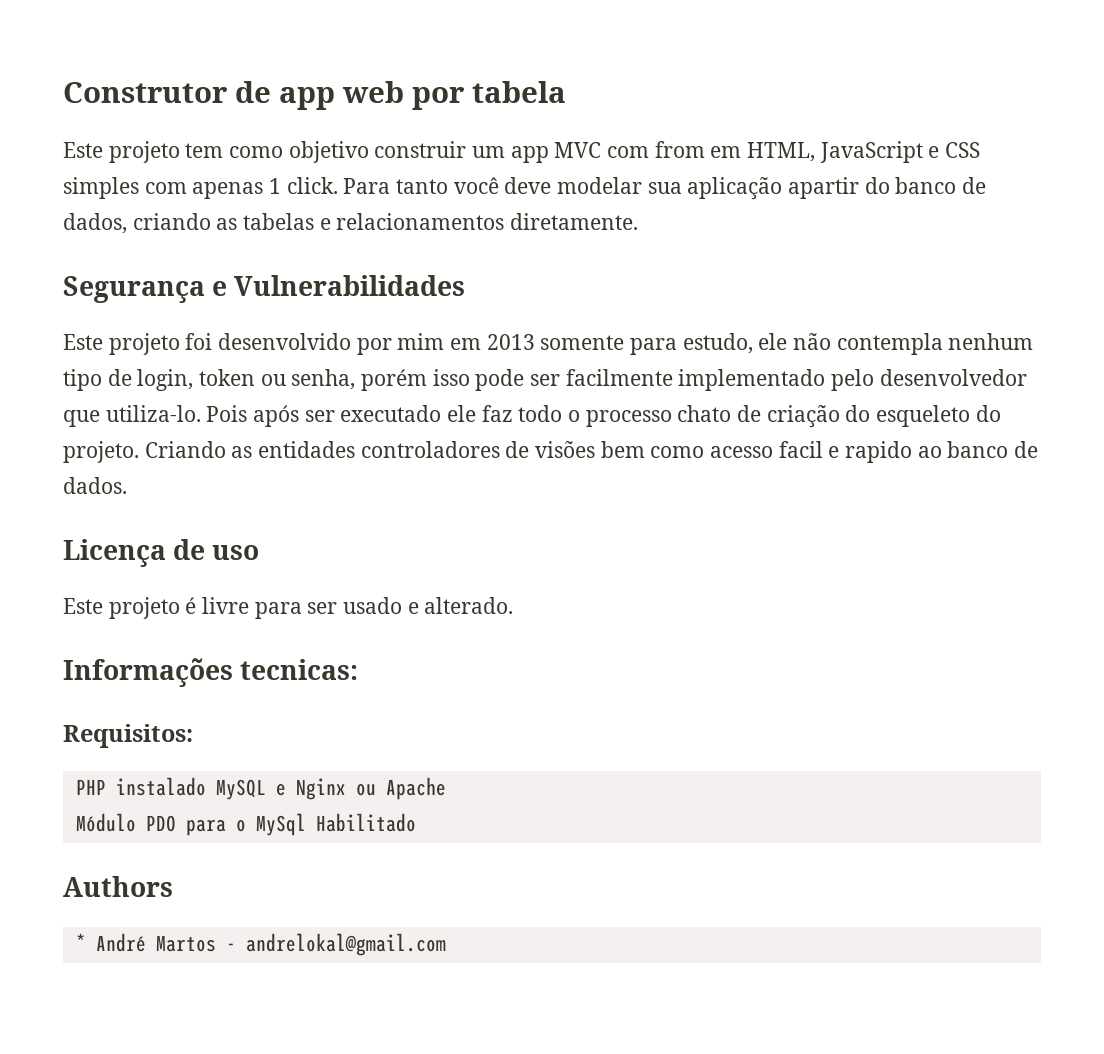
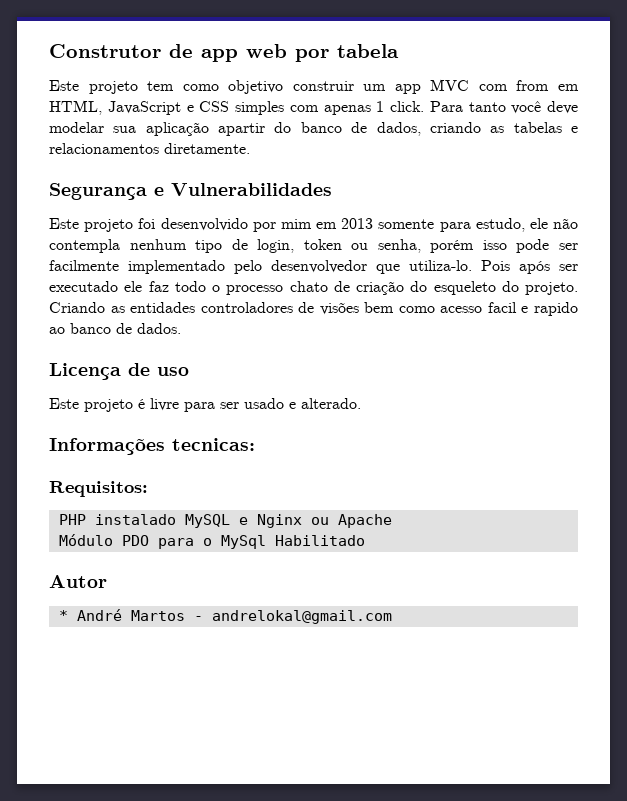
- Authors
+ Autor

